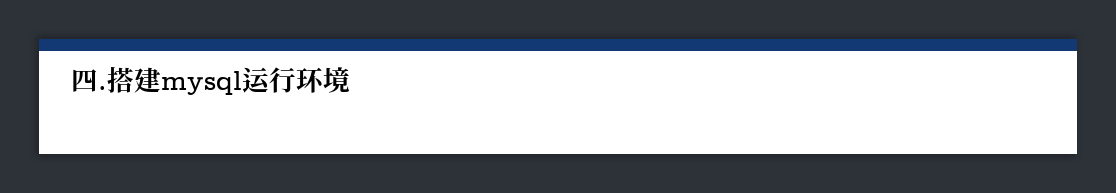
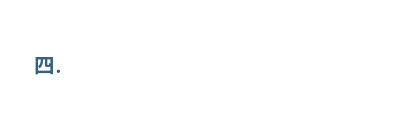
- 搭建mysql运行环境

